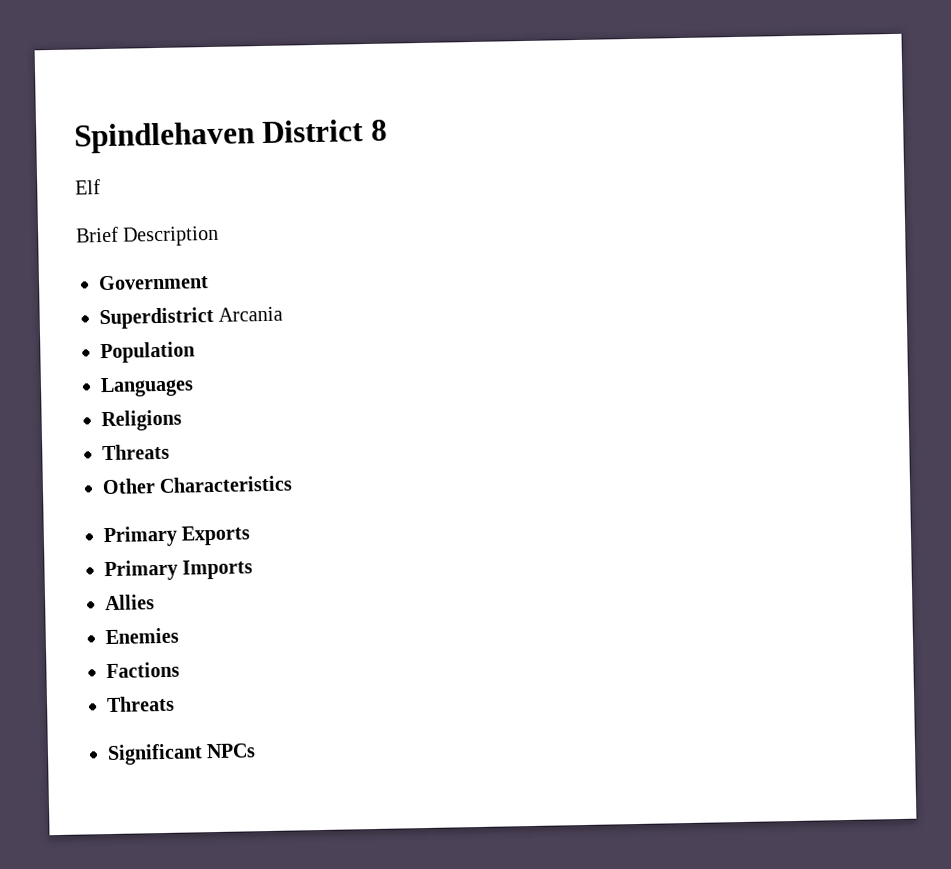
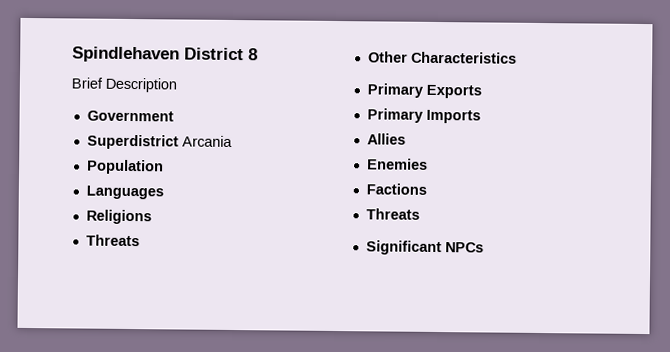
- Elf

